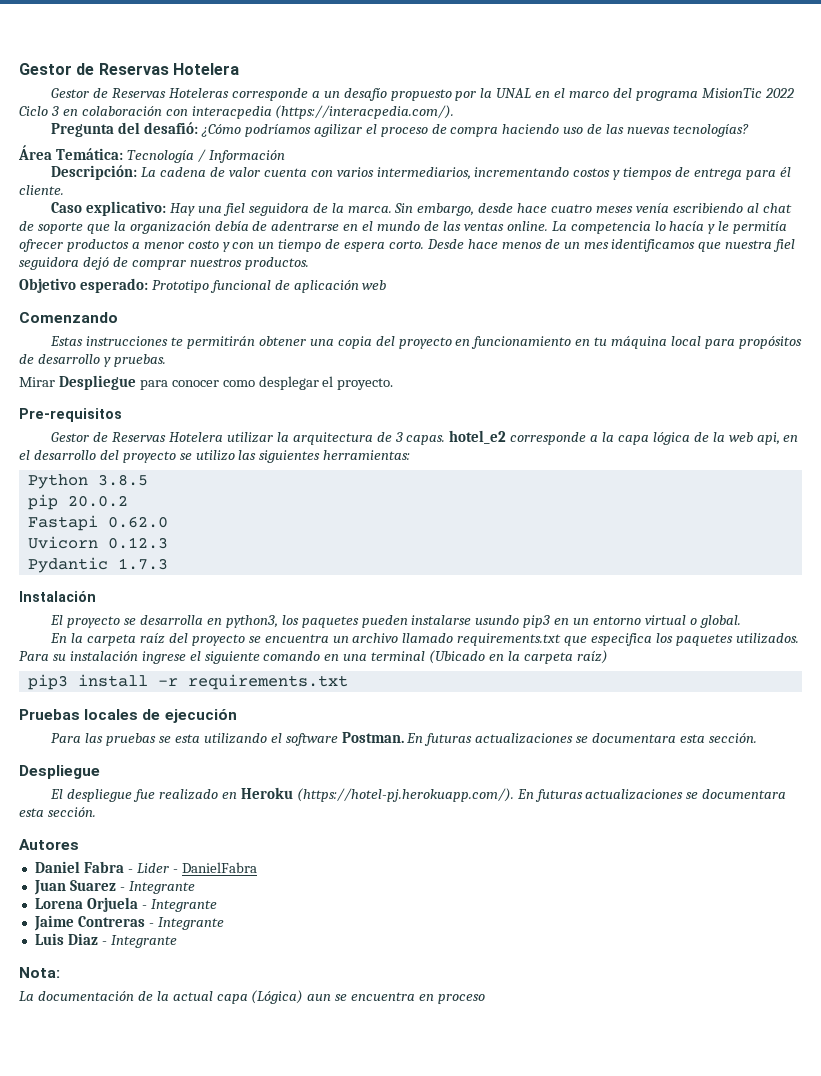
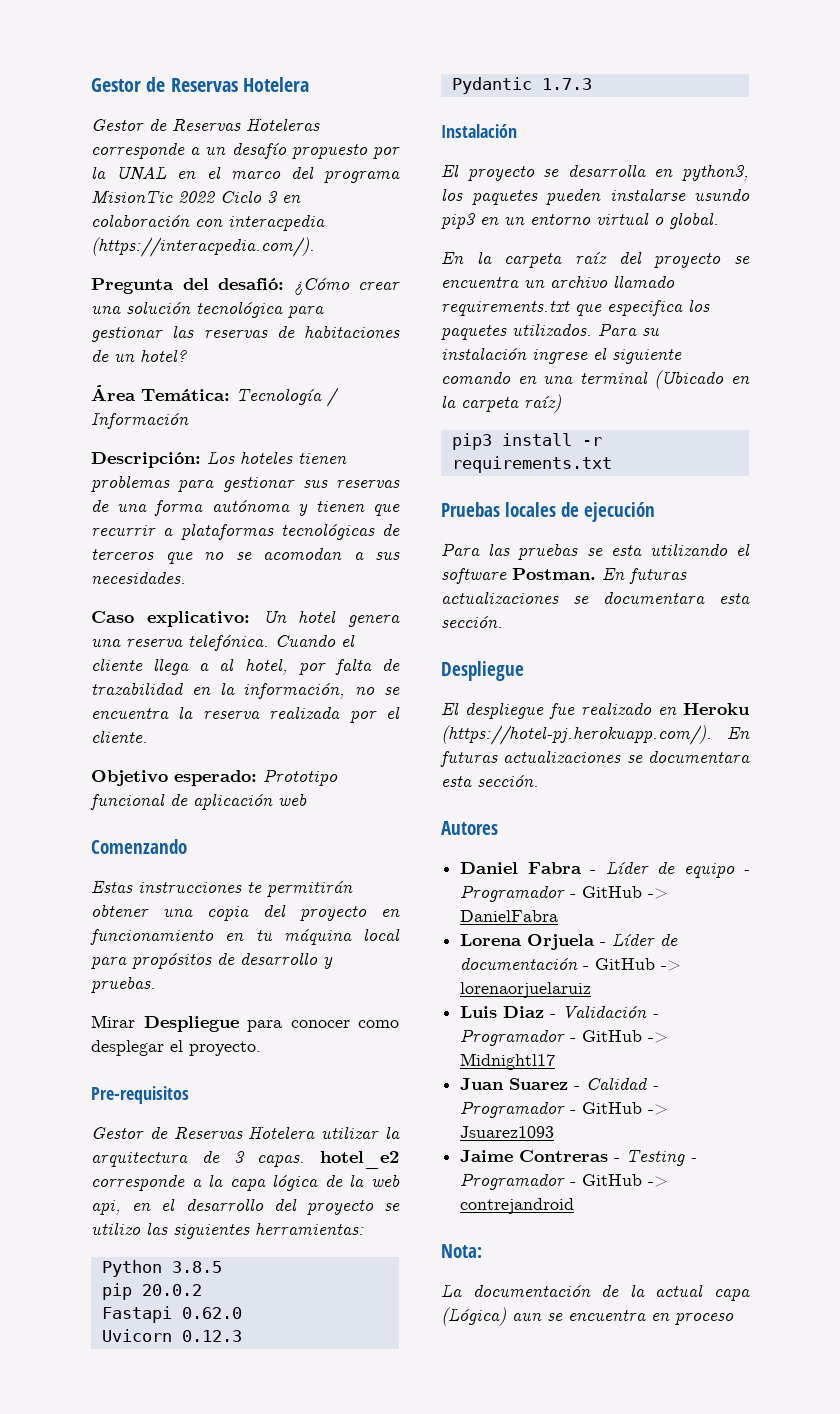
- Pregunta del desafió: ¿Cómo podríamos agilizar el proceso de compra haciendo uso de las nuevas tecnologías?
+ Pregunta del desafió: ¿Cómo crear una solución tecnológica para gestionar las reservas de habitaciones de un hotel?
- Descripción: La cadena de valor cuenta con varios intermediarios, incrementando costos y tiempos de entrega para él cliente.
- Caso explicativo: Hay una fiel seguidora de la marca. Sin embargo, desde hace cuatro meses venía escribiendo al chat de soporte que la organización debía de adentrarse en el mundo de las ventas online. La competencia lo hacía y le permitía ofrecer productos a menor costo y con un tiempo de espera corto. Desde hace menos de un mes identificamos que nuestra fiel seguidora dejó de comprar nuestros productos.
+ Descripción: Los hoteles tienen problemas para gestionar sus reservas de una forma autónoma y tienen que recurrir a plataformas tecnológicas de terceros que no se acomodan a sus necesidades.
+ Caso explicativo: Un hotel genera una reserva telefónica. Cuando el cliente llega a al hotel, por falta de trazabilidad en la información, no se encuentra la reserva realizada por el cliente.
- Daniel Fabra - Lider - DanielFabra
- Juan Suarez - Integrante
- Lorena Orjuela - Integrante
- Jaime Contreras - Integrante
- Luis Diaz - Integrante
+ Daniel Fabra - Líder de equipo - Programador - GitHub -> DanielFabra
+ Lorena Orjuela - Líder de documentación - GitHub -> lorenaorjuelaruiz
+ Luis Diaz - Validación - Programador - GitHub -> Midnightl17
+ Juan Suarez - Calidad - Programador - GitHub -> Jsuarez1093
+ Jaime Contreras - Testing - Programador - GitHub -> contrejandroid

